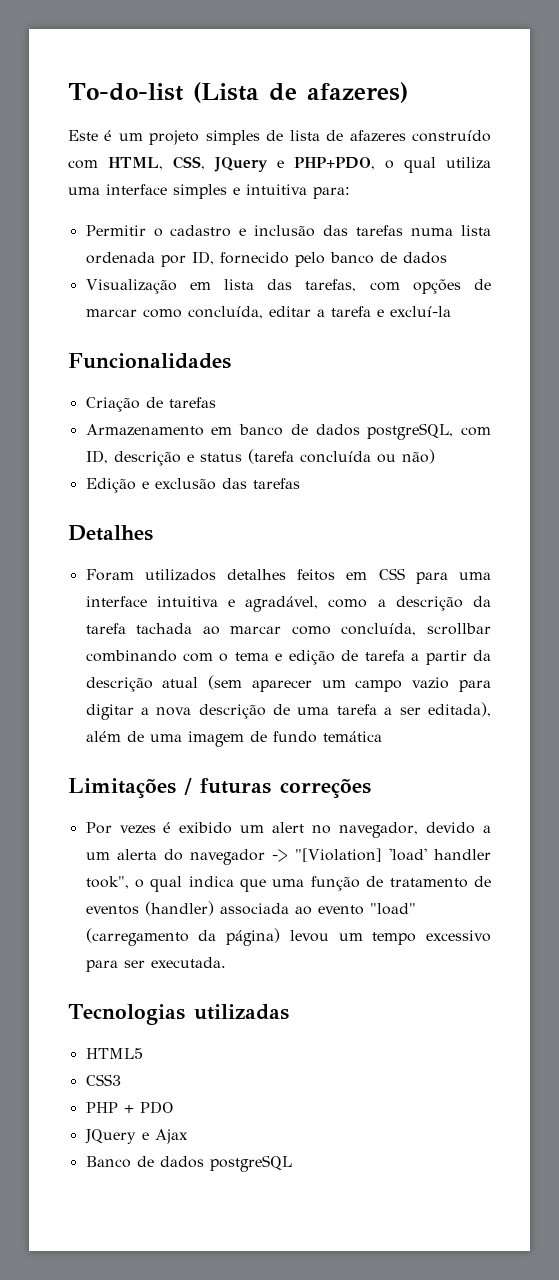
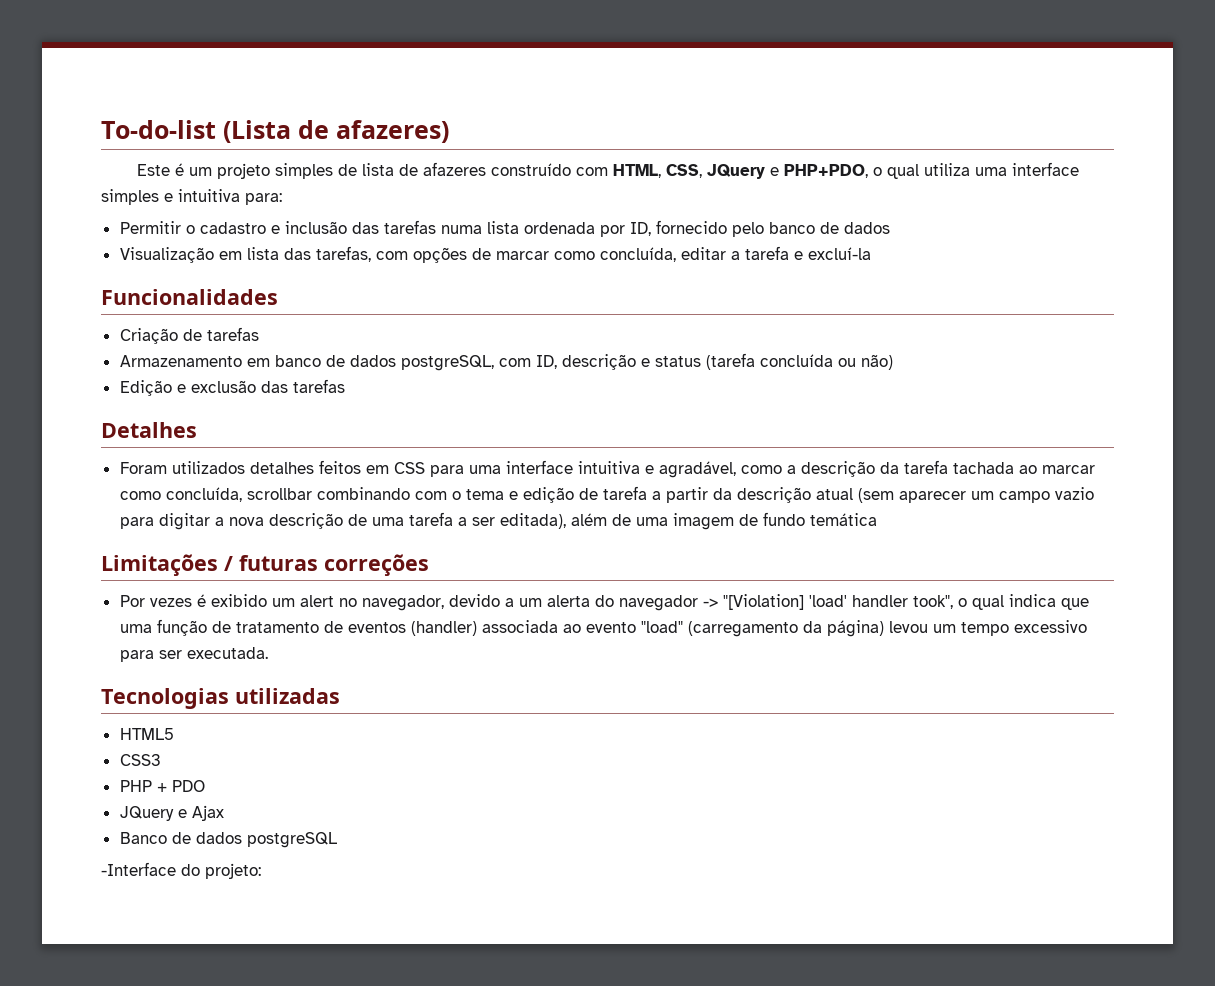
+ -Interface do projeto:

